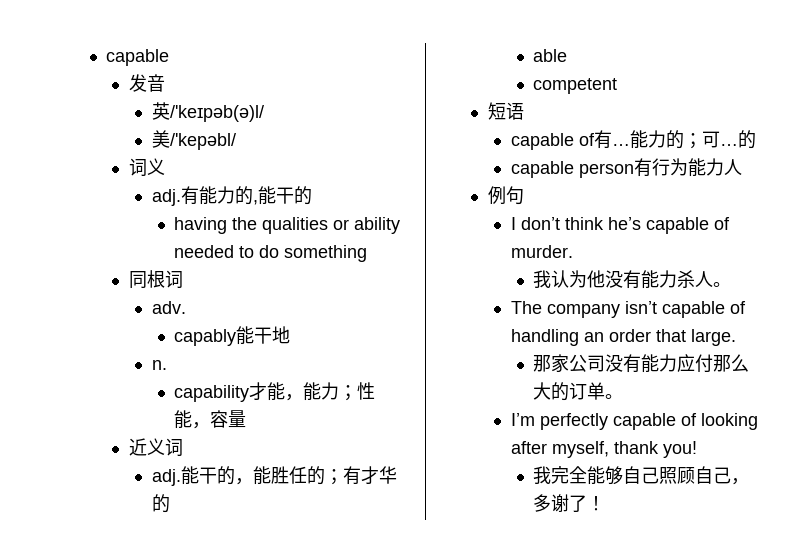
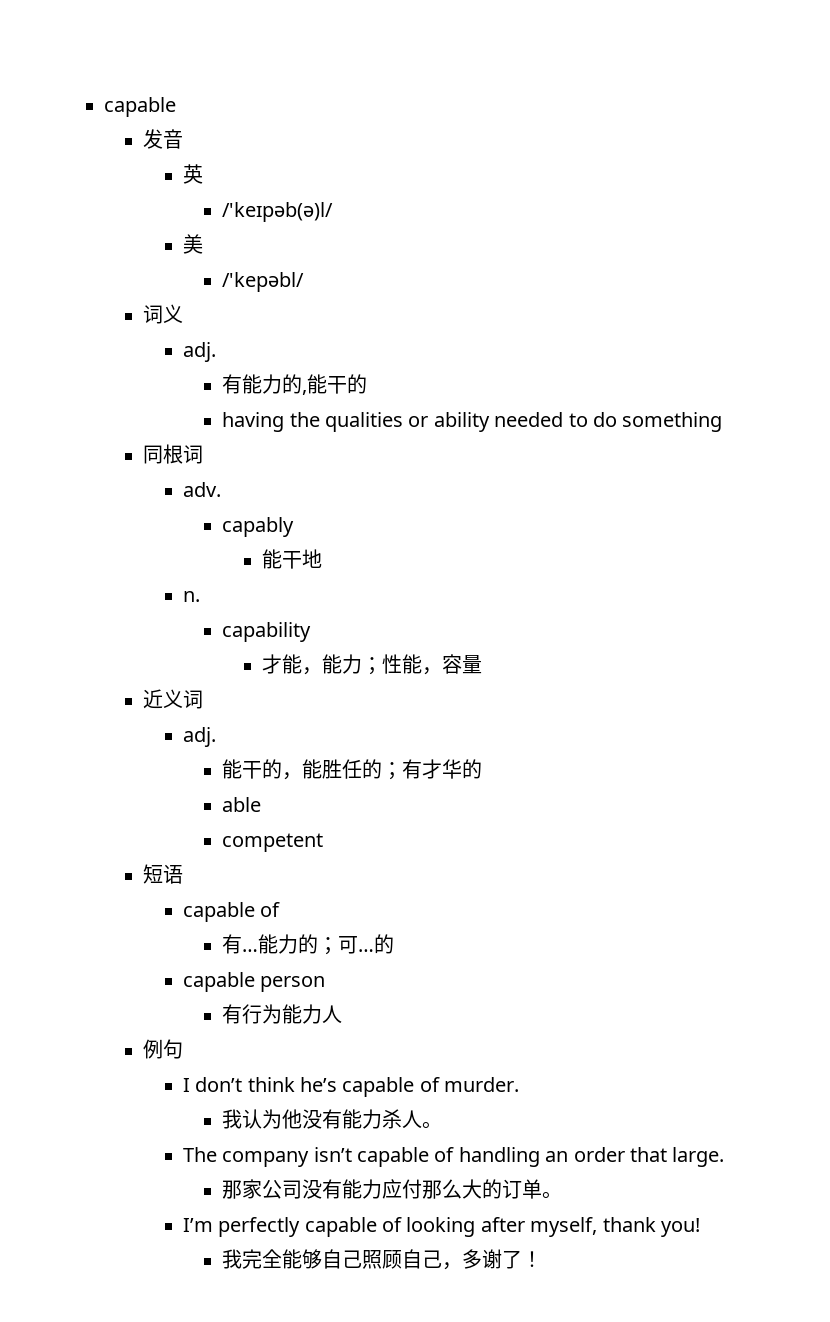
- 英/'keɪpəb(ə)l/
+ 英
+ /'keɪpəb(ə)l/
- 美/'kepəbl/
+ 美
+ /'kepəbl/
  词义
- adj.有能力的,能干的
+ adj.
+ 有能力的,能干的
- capably能干地
+ capably
+ 能干地
- capability才能，能力；性能，容量
+ capability
+ 才能，能力；性能，容量
  近义词
- adj.能干的，能胜任的；有才华的
+ adj.
+ 能干的，能胜任的；有才华的
  短语
- capable of有…
+ capable of
+ 有…
- capable person有行为能力人
+ capable person
+ 有行为能力人

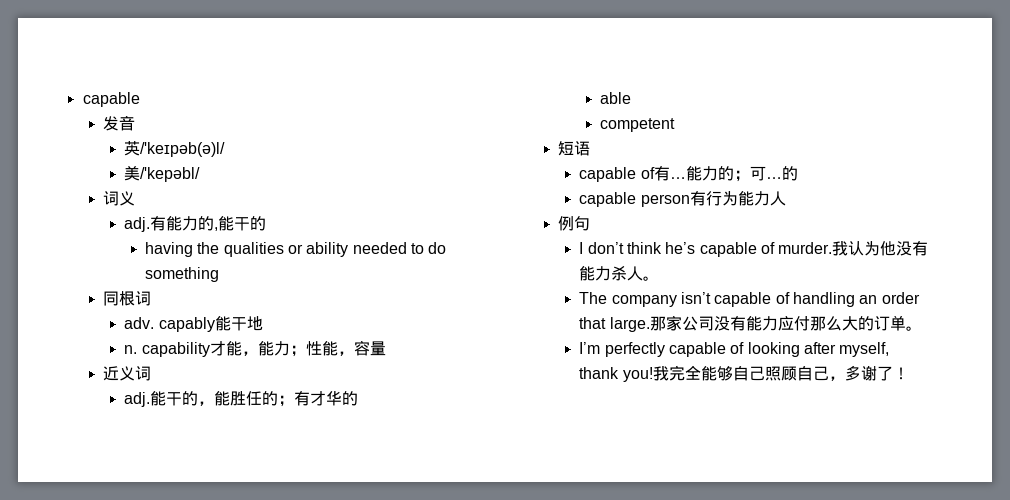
- 英
- /'keɪpəb(ə)l/
+ 英/'keɪpəb(ə)l/
- 美
- /'kepəbl/
+ 美/'kepəbl/
  词义
- adj.
- 有能力的,能干的
+ adj.有能力的,能干的
- adv.
- capably
- 能干地
+ adv. capably能干地
- n.
- capability
- 才能，能力；性能，容量
+ n. capability才能，能力；性能，容量
  近义词
- adj.
- 能干的，能胜任的；有才华的
+ adj.能干的，能胜任的；有才华的
  短语
- capable of
- 有…
+ capable of有…
- capable person
- 有行为能力人
+ capable person有行为能力人
- I don’t think he’s capable of murder.
- 我认为他没有能力杀人。
+ I don’t think he’s capable of murder.我认为他没有能力杀人。
- The company isn’t capable of handling an order that large.
- 那家公司没有能力应付那么大的订单。
+ The company isn’t capable of handling an order that large.那家公司没有能力应付那么大的订单。
- I’m perfectly capable of looking after myself, thank you!
- 我完全能够自己照顾自己，多谢了！
+ I’m perfectly capable of looking after myself, thank you!我完全能够自己照顾自己，多谢了！

